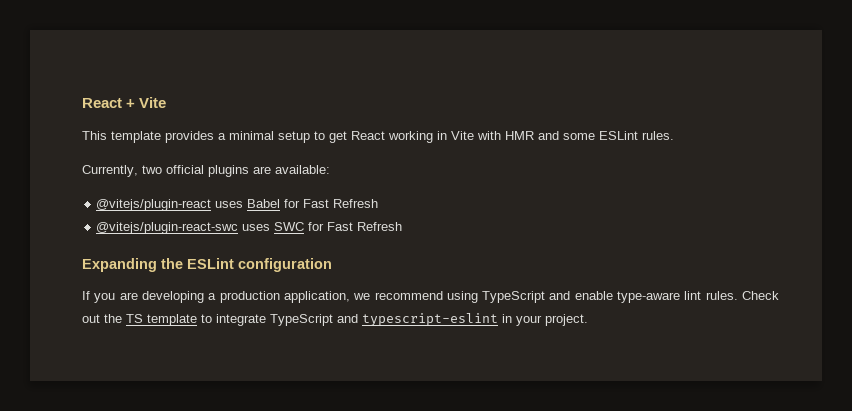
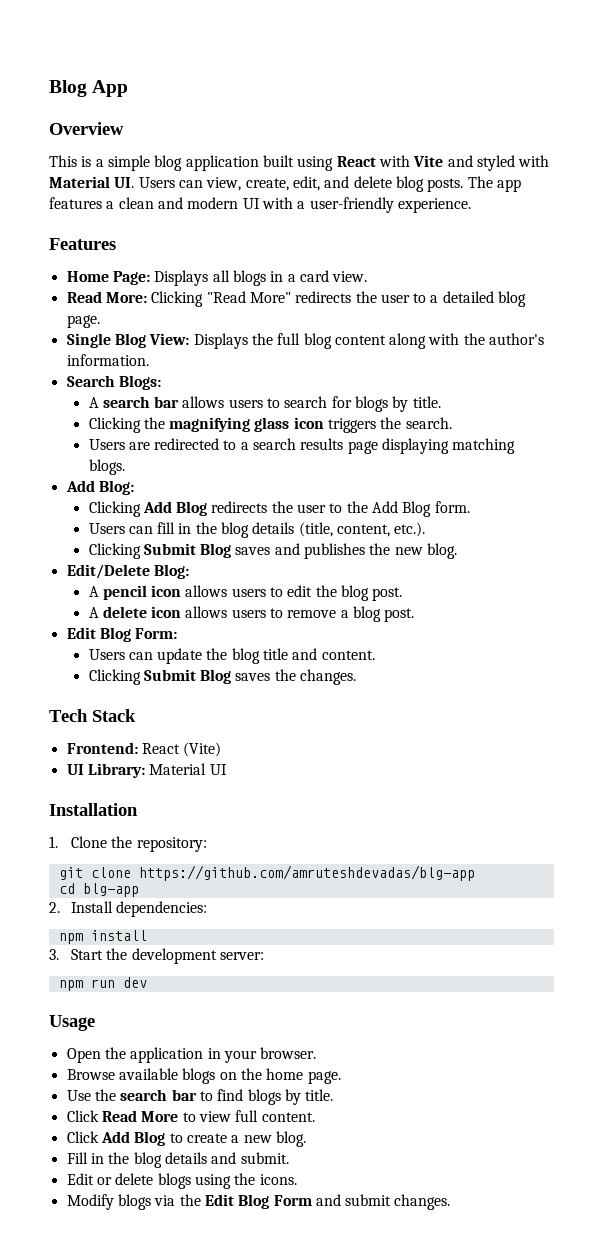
- React + Vite
- This template provides a minimal setup to get React working in Vite with HMR and some ESLint rules.
- Currently, two official plugins are available:
- @vitejs/plugin-react uses Babel for Fast Refresh
- @vitejs/plugin-react-swc uses SWC for Fast Refresh
- Expanding the ESLint configuration
- If you are developing a production application, we recommend using TypeScript and enable type-aware lint rules. Check out the TS template to integrate TypeScript and typescript-eslint in your project.
+ Blog App
+ Overview
+ This is a simple blog application built using React with Vite and styled with Material UI. Users can view, create, edit, and delete blog posts. The app features a clean and modern UI with a user-friendly experience.
+ Features
+ Home Page: Displays all blogs in a card view.
+ Read More: Clicking "Read More" redirects the user to a detailed blog page.
+ Single Blog View: Displays the full blog content along with the author's information.
+ Search Blogs:
+ A search bar allows users to search for blogs by title.
+ Clicking the magnifying glass icon triggers the search.
+ Users are redirected to a search results page displaying matching blogs.
+ Add Blog:
+ Clicking Add Blog redirects the user to the Add Blog form.
+ Users can fill in the blog details (title, content, etc.).
+ Clicking Submit Blog saves and publishes the new blog.
+ Edit/Delete Blog:
+ A pencil icon allows users to edit the blog post.
+ A delete icon allows users to remove a blog post.
+ Edit Blog Form:
+ Users can update the blog title and content.
+ Clicking Submit Blog saves the changes.
+ Tech Stack
+ Frontend: React (Vite)
+ UI Library: Material UI
+ Installation
+ 1. Clone the repository:
+ git clone https://github.com/amruteshdevadas/blg-app
+ cd blg-app
+ 2. Install dependencies:
+ npm install
+ 3. Start the development server:
+ npm run dev
+ Usage
+ Open the application in your browser.
+ Browse available blogs on the home page.
+ Use the search bar to find blogs by title.
+ Click Read More to view full content.
+ Click Add Blog to create a new blog.
+ Fill in the blog details and submit.
+ Edit or delete blogs using the icons.
+ Modify blogs via the Edit Blog Form and submit changes.

